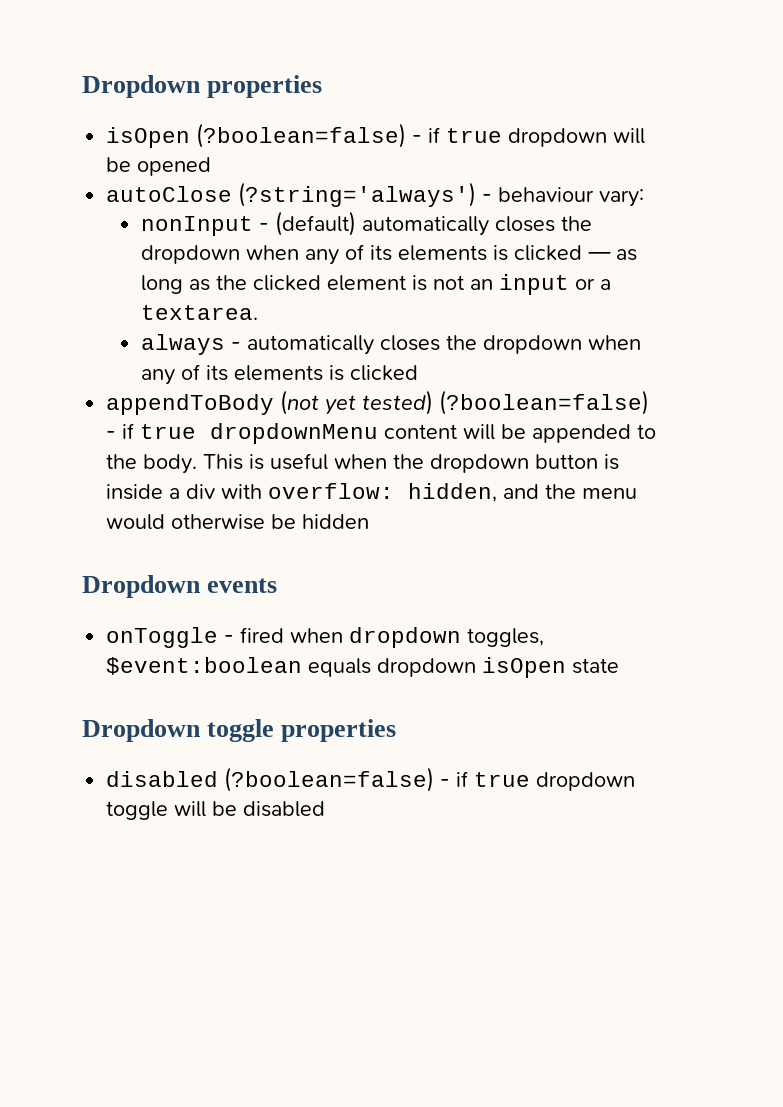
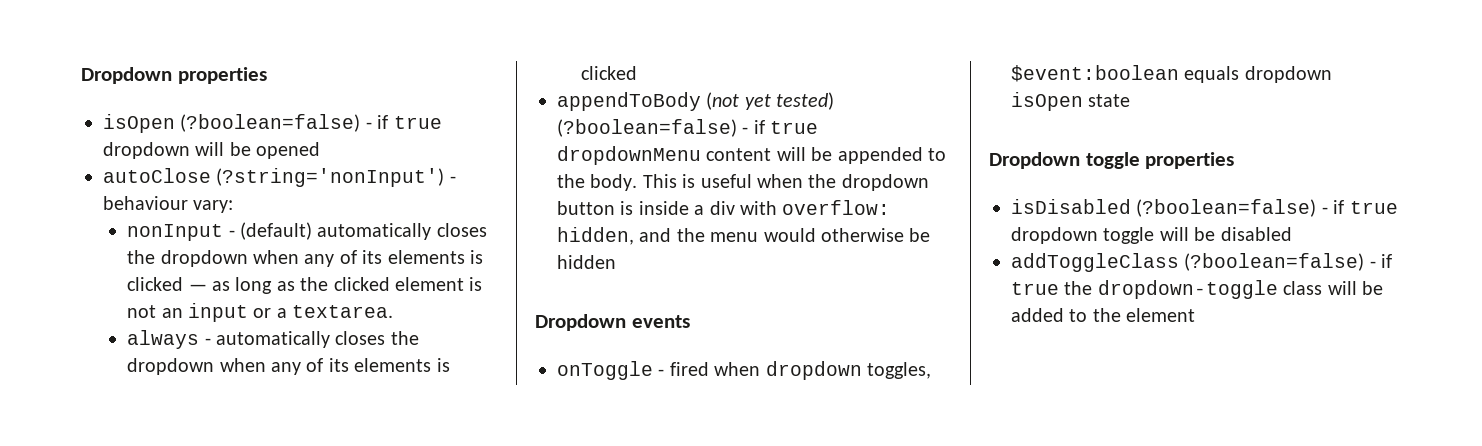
- autoClose (?string='always') - behaviour vary:
+ autoClose (?string='nonInput') - behaviour vary:
- disabled (?boolean=false) - if true dropdown toggle will be disabled
+ isDisabled (?boolean=false) - if true dropdown toggle will be disabled
+ addToggleClass (?boolean=false) - if true the dropdown-toggle class will be added to the element

